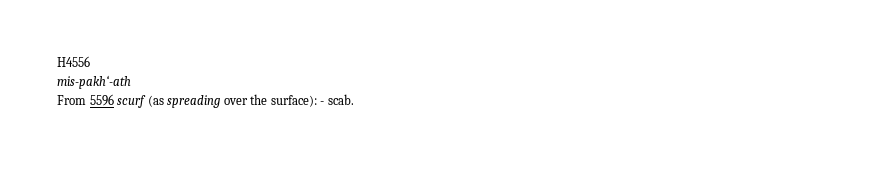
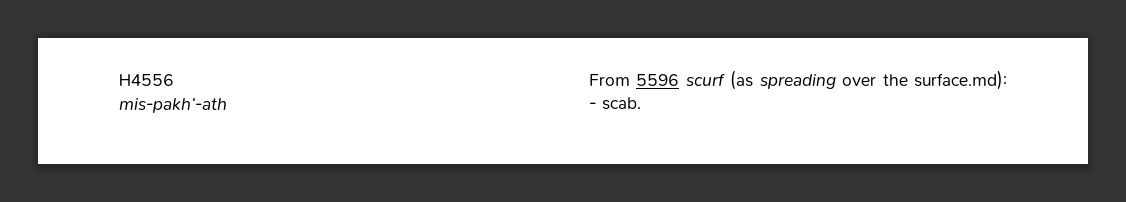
- From 5596 scurf (as spreading over the surface): - scab.
+ From 5596 scurf (as spreading over the surface.md): - scab.

